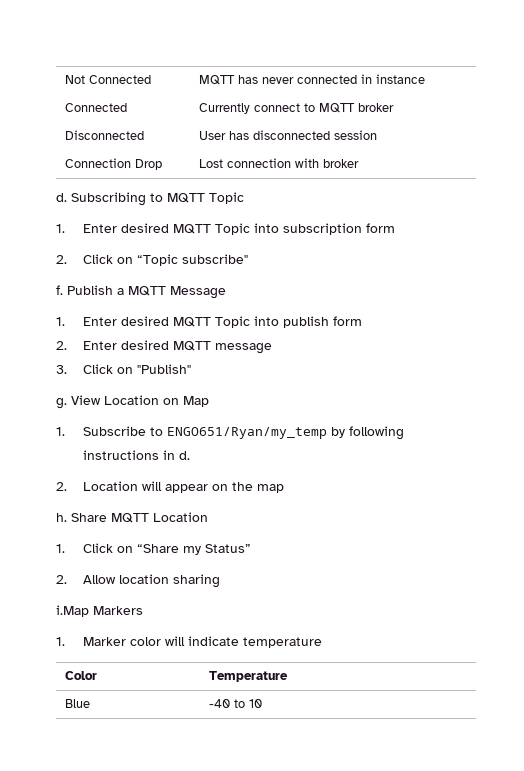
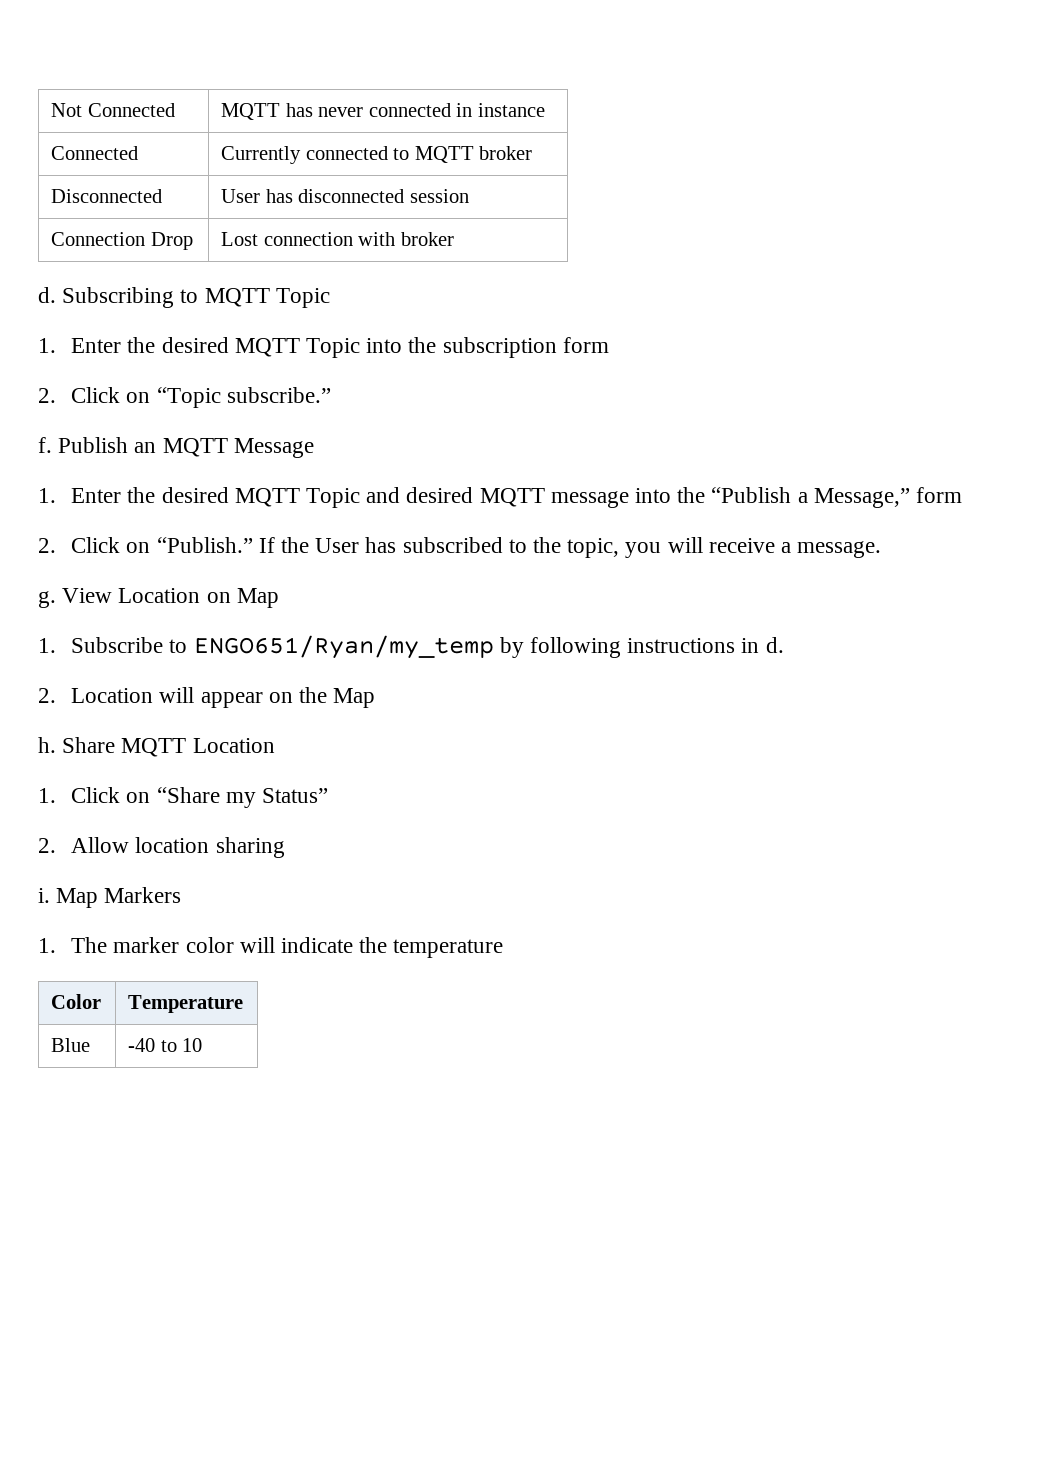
- Connected | Currently connect to MQTT broker
+ Connected | Currently connected to MQTT broker
- 1. Enter desired MQTT Topic into subscription form
+ 1. Enter the desired MQTT Topic into the subscription form
- 2. Click on “Topic subscribe"
+ 2. Click on “Topic subscribe.”
- Publish a MQTT Message
+ Publish an MQTT Message
- 1. Enter desired MQTT Topic into publish form
- 2. Enter desired MQTT message
- 3. Click on "Publish"
+ 1. Enter the desired MQTT Topic and desired MQTT message into the “Publish a Message,” form
+ 2. Click on “Publish.” If the User has subscribed to the topic, you will receive a message.
- 2. Location will appear on the map
+ 2. Location will appear on the Map
- i.Map Markers
+ i. Map Markers
- 1. Marker color will indicate temperature
+ 1. The marker color will indicate the temperature

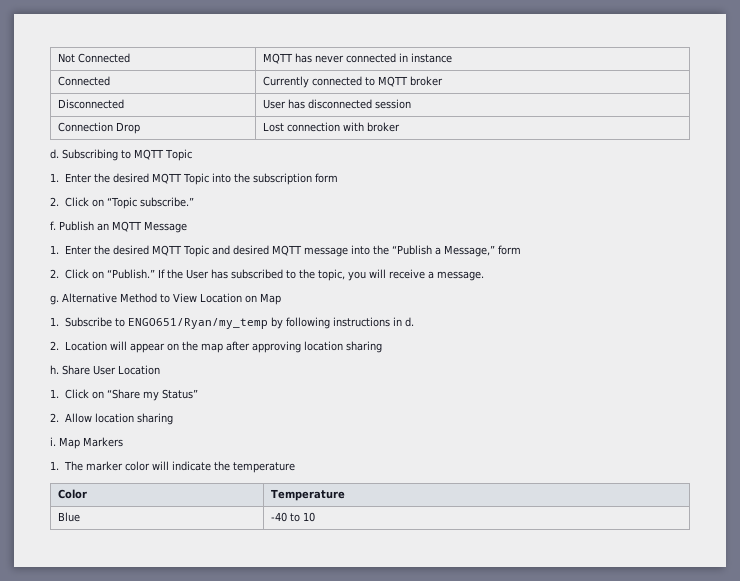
- View Location on Map
+ Alternative Method to View Location on Map
- 2. Location will appear on the Map
+ 2. Location will appear on the map after approving location sharing
- Share MQTT Location
+ Share User Location

